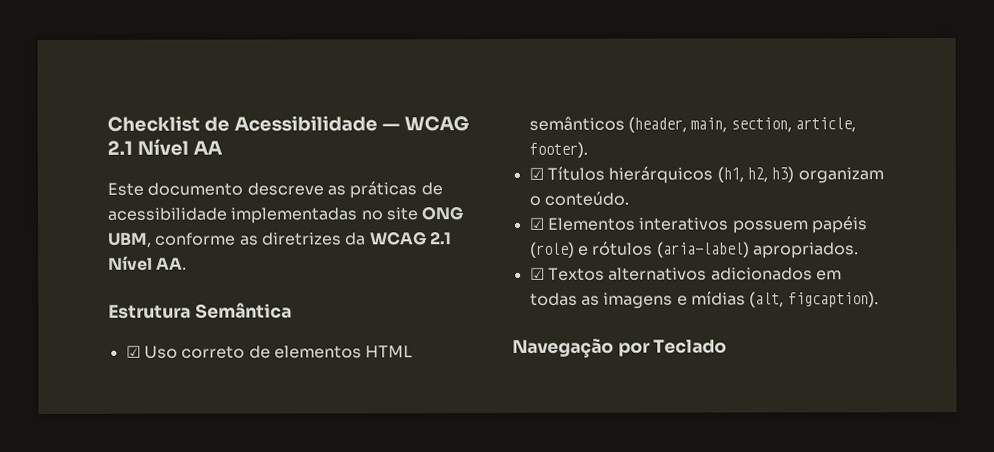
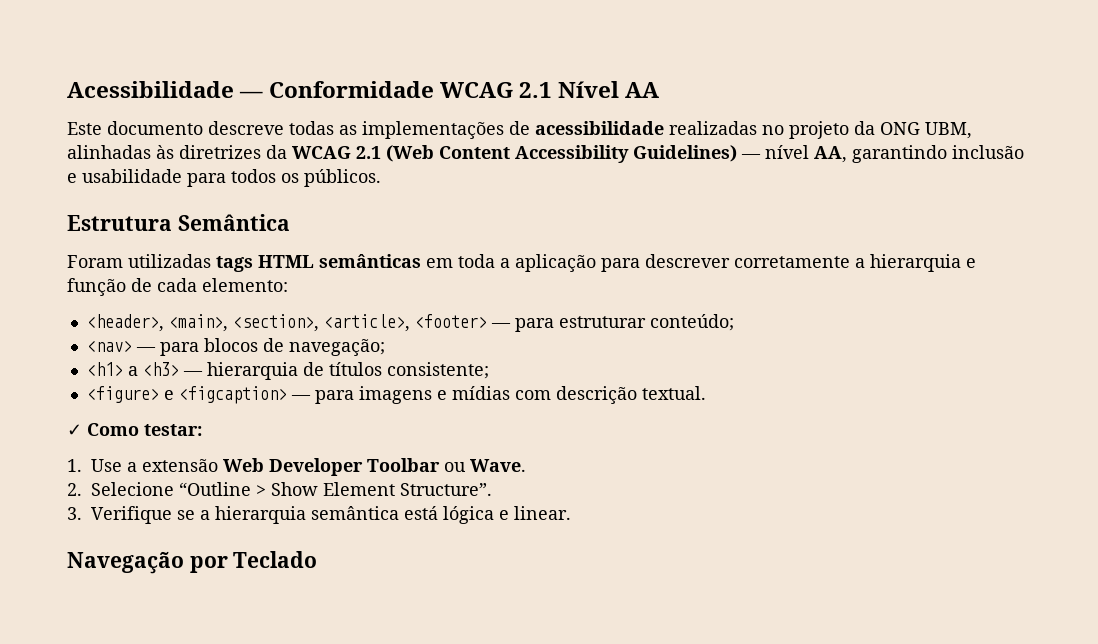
- Checklist de Acessibilidade — WCAG 2.1 Nível AA
+ Acessibilidade — Conformidade WCAG 2.1 Nível AA
- Este documento descreve as práticas de acessibilidade implementadas no site ONG UBM, conforme as diretrizes da WCAG 2.1 Nível AA.
+ Este documento descreve todas as implementações de acessibilidade realizadas no projeto da ONG UBM, alinhadas às diretrizes da WCAG 2.1 (Web Content Accessibility Guidelines) — nível AA, garantindo inclusão e usabilidade para todos os públicos.
  Estrutura Semântica
- ☑ Uso correto de elementos HTML semânticos (header, main, section, article, footer).
- ☑ Títulos hierárquicos (h1, h2, h3) organizam o conteúdo.
- ☑ Elementos interativos possuem papéis (role) e rótulos (aria-label) apropriados.
- ☑ Textos alternativos adicionados em todas as imagens e mídias (alt, figcaption).
+ Foram utilizadas tags HTML semânticas em toda a aplicação para descrever corretamente a hierarquia e função de cada elemento:
+ <header>, <main>, <section>, <article>, <footer> — para estruturar conteúdo;
+ <nav> — para blocos de navegação;
+ <h1> a <h3> — hierarquia de títulos consistente;
+ <figure> e <figcaption> — para imagens e mídias com descrição textual.
+ ✓ Como testar:
+ 1. Use a extensão Web Developer Toolbar ou Wave.
+ 2. Selecione “Outline > Show Element Structure”.
+ 3. Verifique se a hierarquia semântica está lógica e linear.

